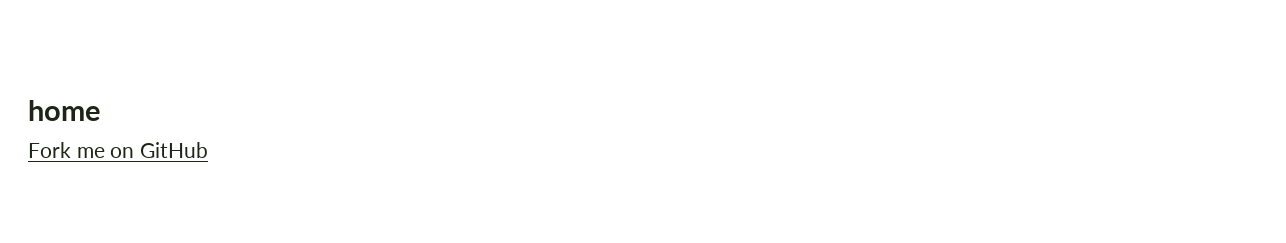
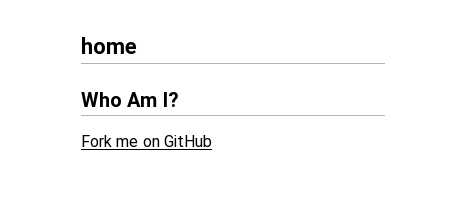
+ Who Am I?

